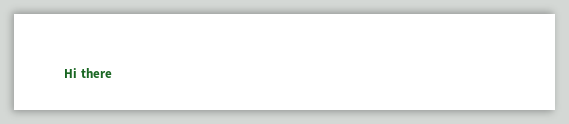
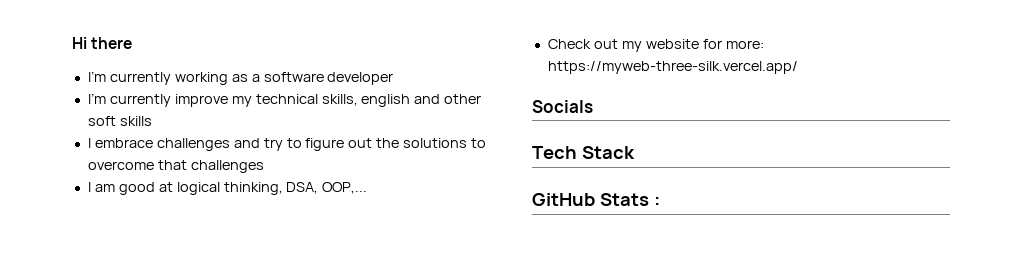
+ I’m currently working as a software developer
+ I’m currently improve my technical skills, english and other soft skills
+ I embrace challenges and try to figure out the solutions to overcome that challenges
+ I am good at logical thinking, DSA, OOP,...
+ Check out my website for more: https://myweb-three-silk.vercel.app/
+ Socials
+ Tech Stack
+ GitHub Stats :

